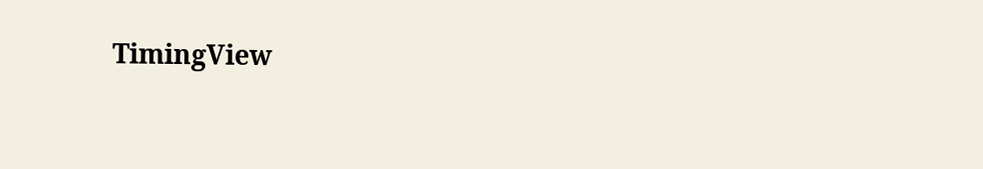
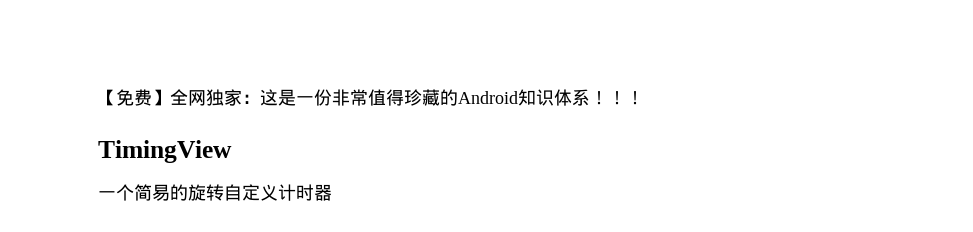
+ 【免费】全网独家：这是一份非常值得珍藏的Android知识体系！！！
  TimingView
+ 一个简易的旋转自定义计时器

